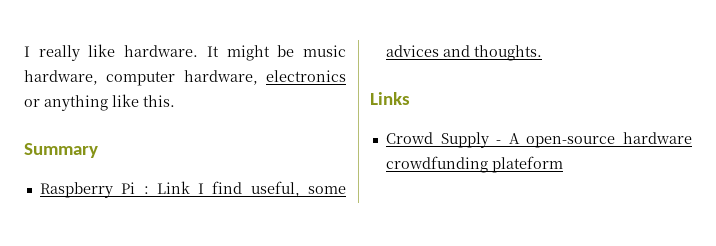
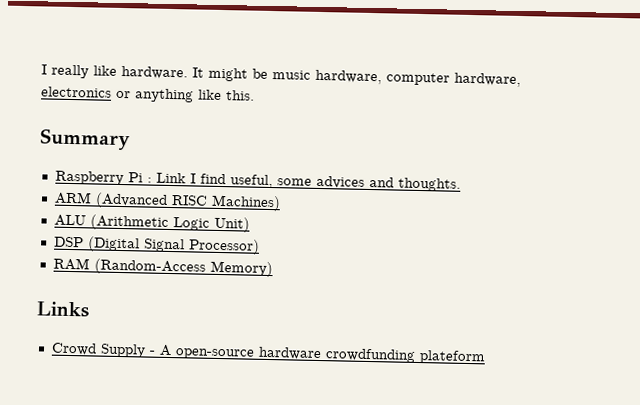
+ ARM (Advanced RISC Machines)
+ ALU (Arithmetic Logic Unit)
+ DSP (Digital Signal Processor)
+ RAM (Random-Access Memory)

